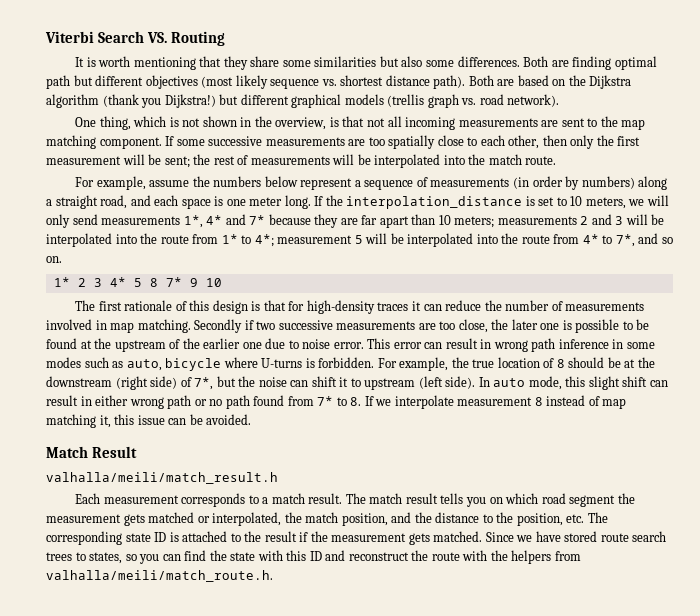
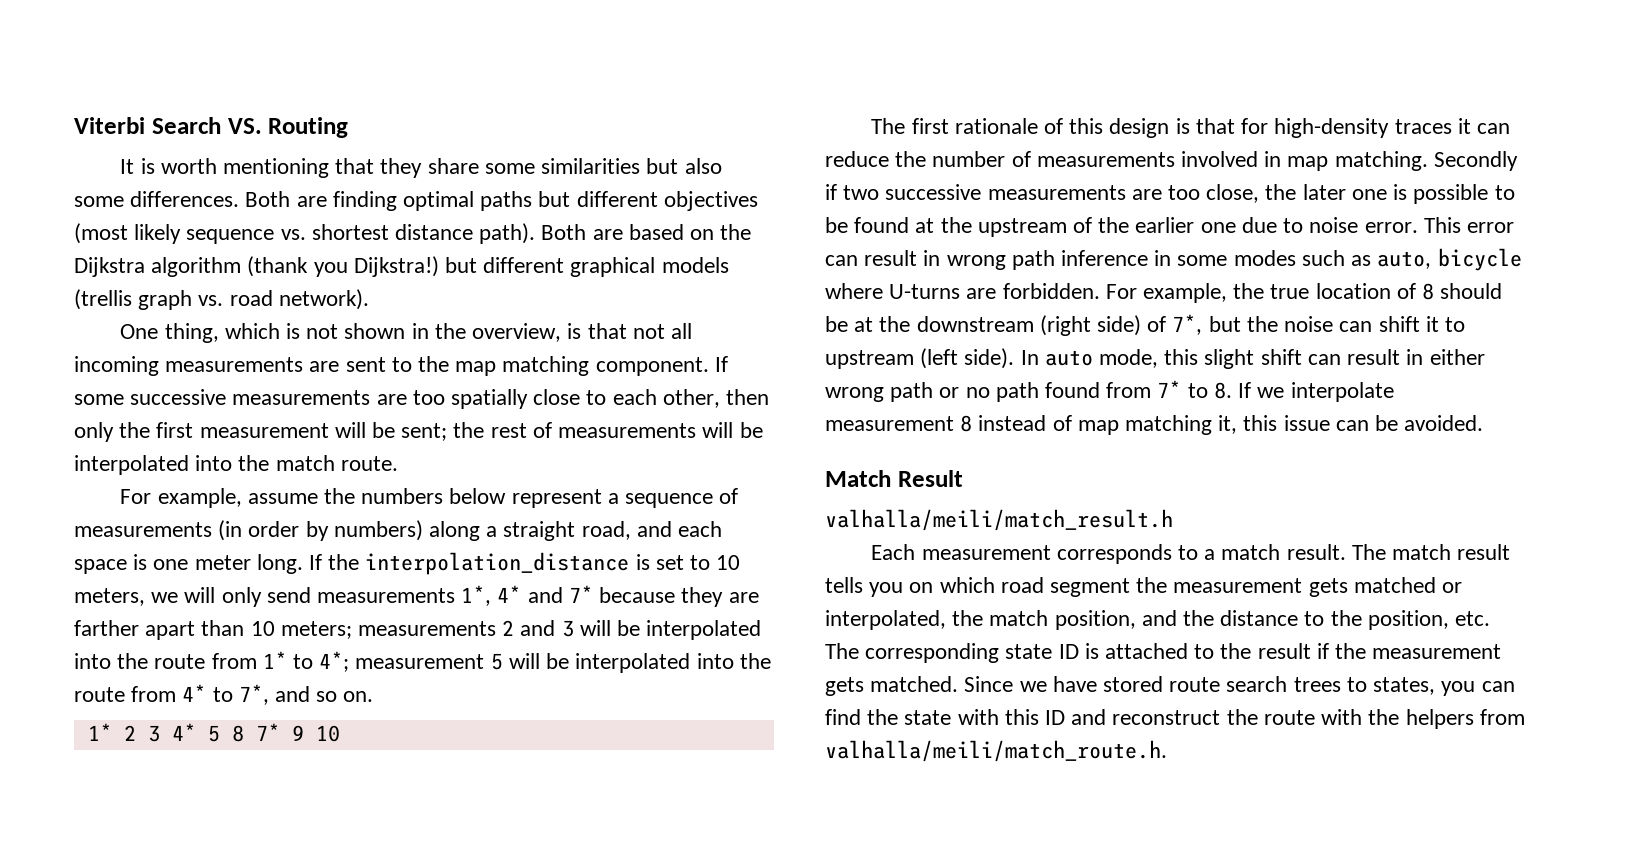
- Both are finding optimal path but different objectives (most likely sequence vs. shortest distance path).
+ Both are finding optimal paths but different objectives (most likely sequence vs. shortest distance path).
- If the interpolation_distance is set to 10 meters, we will only send measurements 1*, 4* and 7* because they are far apart than 10 meters; measurements 2 and 3 will be interpolated into the route from 1* to 4*; measurement 5 will be interpolated into the route from 4* to 7*, and so on.
+ If the interpolation_distance is set to 10 meters, we will only send measurements 1*, 4* and 7* because they are farther apart than 10 meters; measurements 2 and 3 will be interpolated into the route from 1* to 4*; measurement 5 will be interpolated into the route from 4* to 7*, and so on.
- This error can result in wrong path inference in some modes such as auto, bicycle where U-turns is forbidden.
+ This error can result in wrong path inference in some modes such as auto, bicycle where U-turns are forbidden.
- Since we have stored route search trees to states, so you can find the state with this ID and reconstruct the route with the helpers from valhalla/meili/match_route.h.
+ Since we have stored route search trees to states, you can find the state with this ID and reconstruct the route with the helpers from valhalla/meili/match_route.h.

